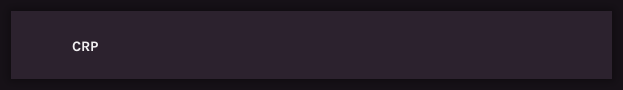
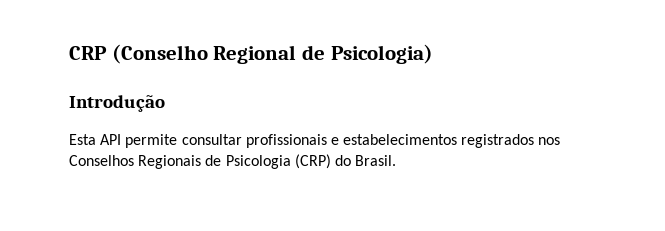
- CRP
+ CRP (Conselho Regional de Psicologia)
+ Introdução
+ Esta API permite consultar profissionais e estabelecimentos registrados nos Conselhos Regionais de Psicologia (CRP) do Brasil.

